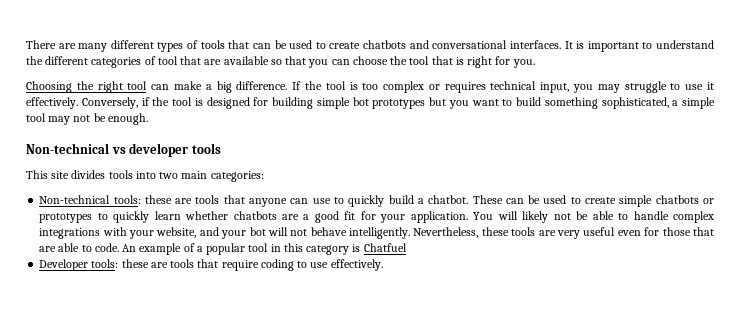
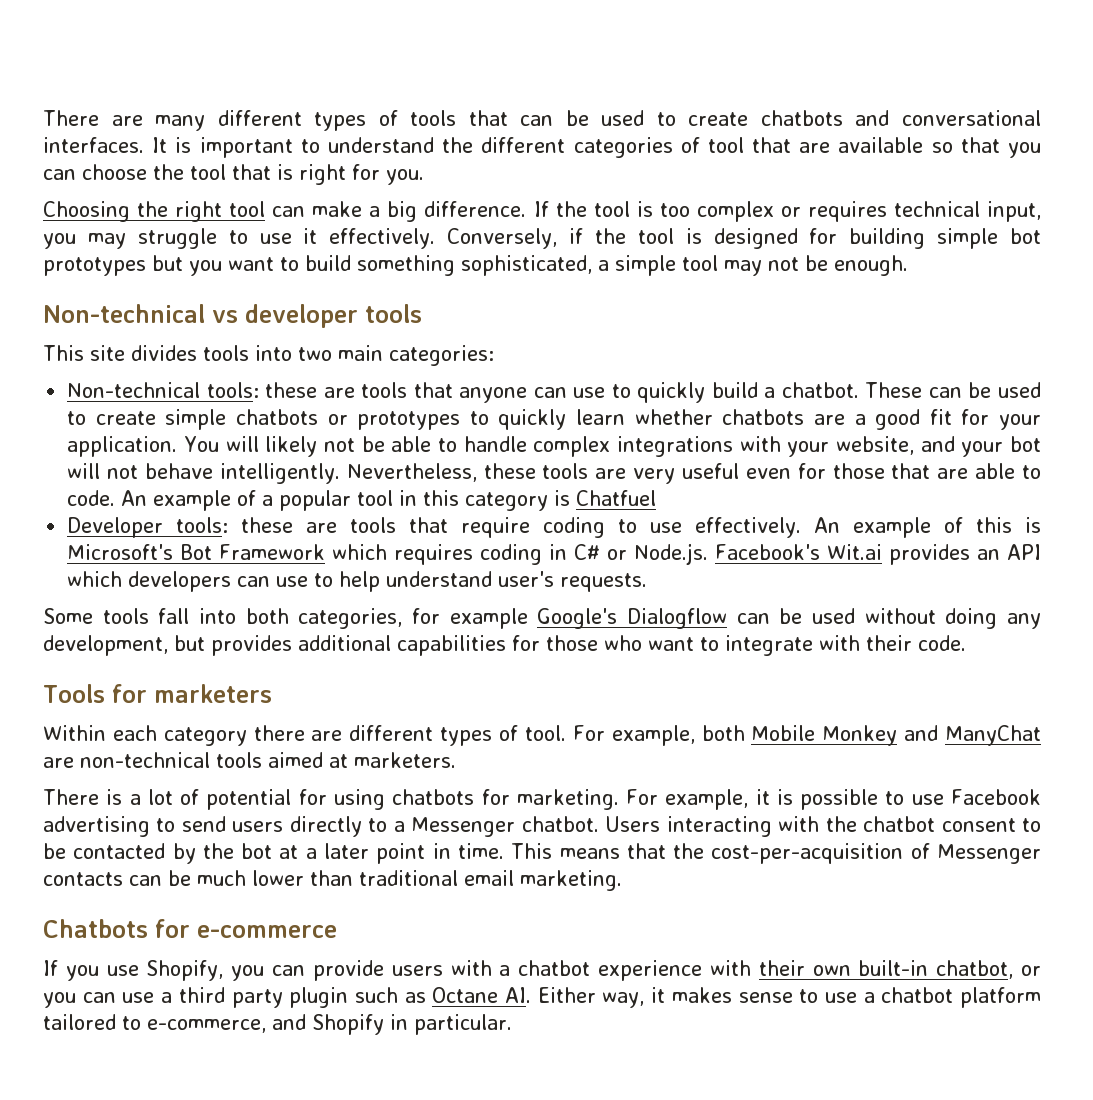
+ An example of this is Microsoft's Bot Framework which requires coding in C# or Node.js. Facebook's Wit.ai provides an API which developers can use to help understand user's requests.
+ Some tools fall into both categories, for example Google's Dialogflow can be used without doing any development, but provides additional capabilities for those who want to integrate with their code.
+ Tools for marketers
+ Within each category there are different types of tool. For example, both Mobile Monkey and ManyChat are non-technical tools aimed at marketers.
+ There is a lot of potential for using chatbots for marketing. For example, it is possible to use Facebook advertising to send users directly to a Messenger chatbot. Users interacting with the chatbot consent to be contacted by the bot at a later point in time. This means that the cost-per-acquisition of Messenger contacts can be much lower than traditional email marketing.
+ Chatbots for e-commerce
+ If you use Shopify, you can provide users with a chatbot experience with their own built-in chatbot, or you can use a third party plugin such as Octane AI. Either way, it makes sense to use a chatbot platform tailored to e-commerce, and Shopify in particular.

